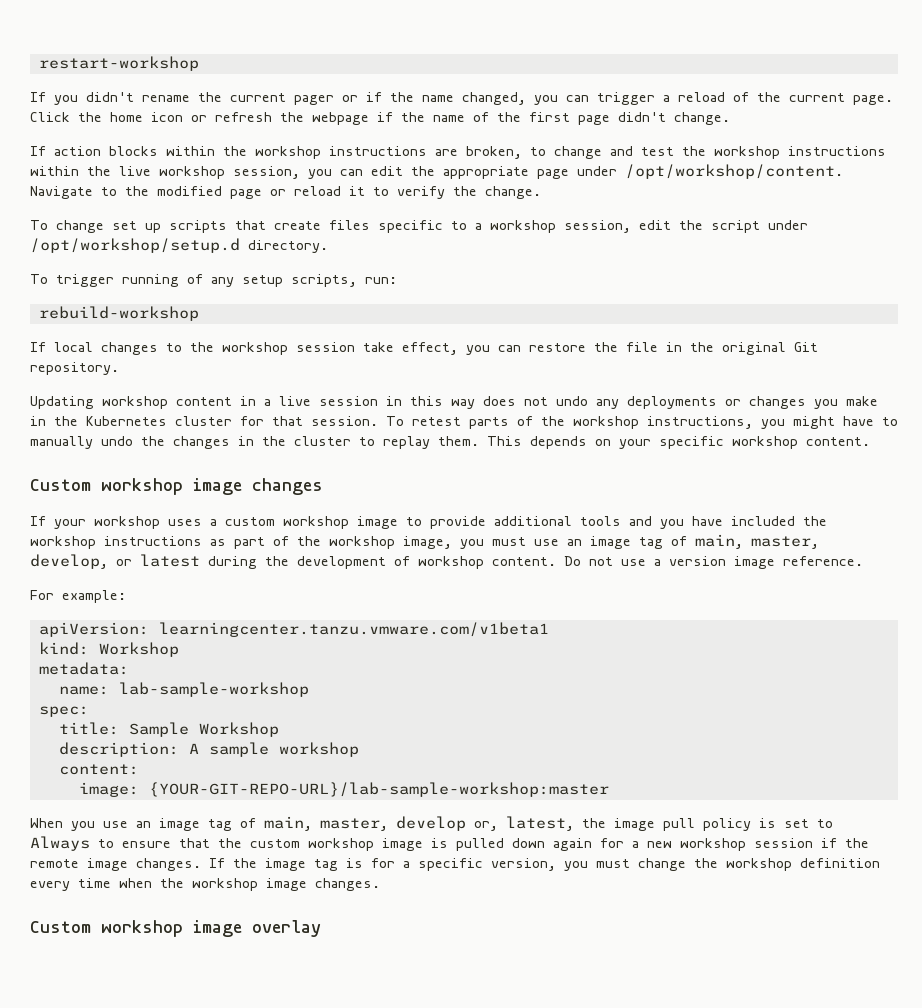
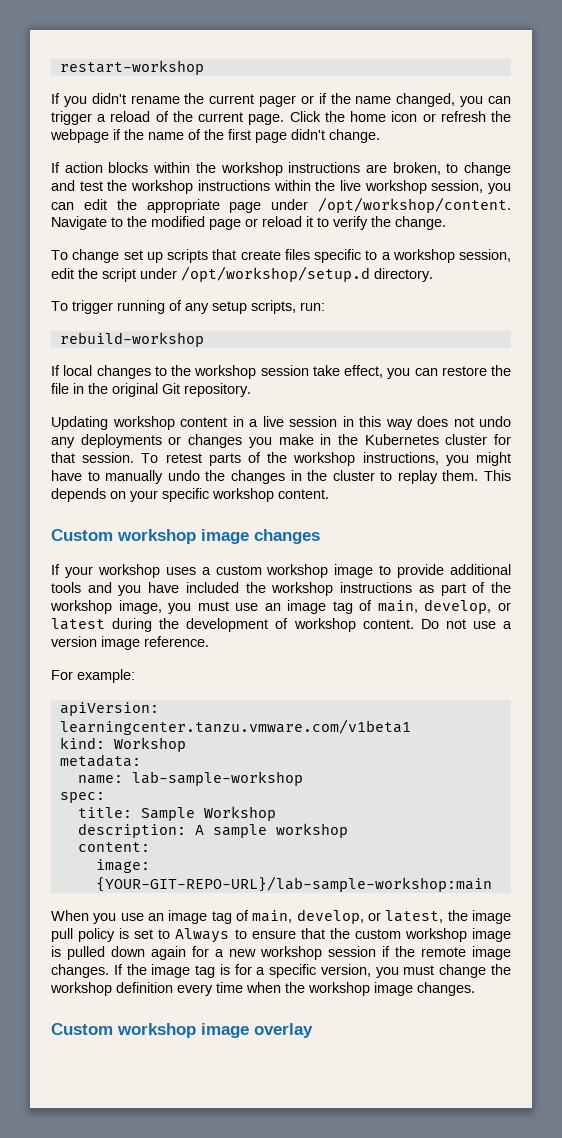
- If your workshop uses a custom workshop image to provide additional tools and you have included the workshop instructions as part of the workshop image, you must use an image tag of main, master, develop, or latest during the development of workshop content.
+ If your workshop uses a custom workshop image to provide additional tools and you have included the workshop instructions as part of the workshop image, you must use an image tag of main, develop, or latest during the development of workshop content.
- image: {YOUR-GIT-REPO-URL}/lab-sample-workshop:master
+ image: {YOUR-GIT-REPO-URL}/lab-sample-workshop:main
- When you use an image tag of main, master, develop or, latest, the image pull policy is set to Always to ensure that the custom workshop image is pulled down again for a new workshop session if the remote image changes.
+ When you use an image tag of main, develop, or latest, the image pull policy is set to Always to ensure that the custom workshop image is pulled down again for a new workshop session if the remote image changes.

